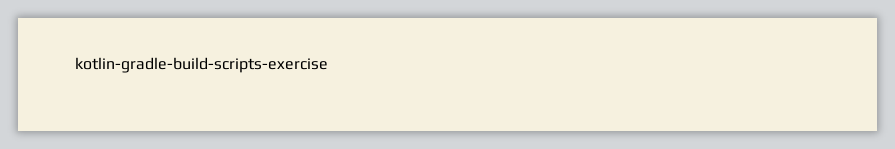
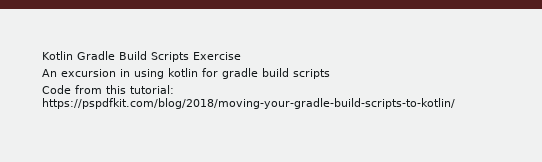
- kotlin-gradle-build-scripts-exercise
+ Kotlin Gradle Build Scripts Exercise
+ An excursion in using kotlin for gradle build scripts
+ Code from this tutorial: https://pspdfkit.com/blog/2018/moving-your-gradle-build-scripts-to-kotlin/

